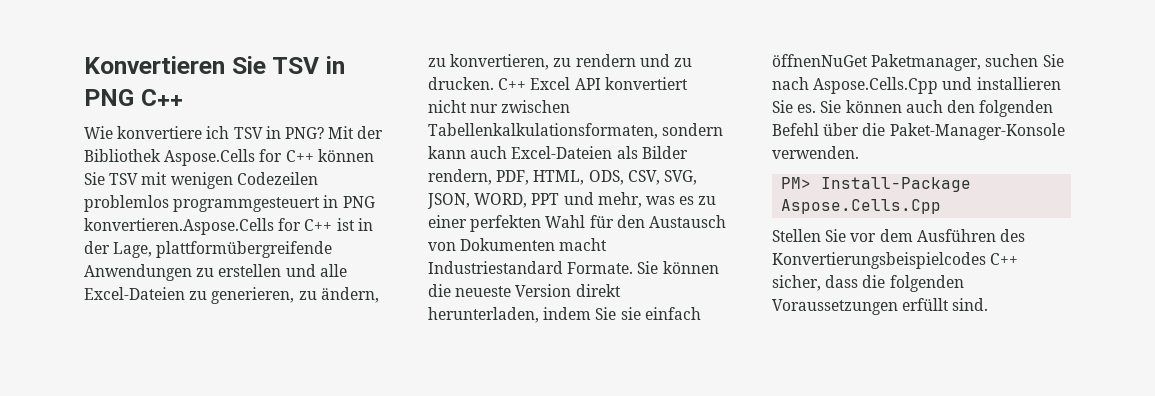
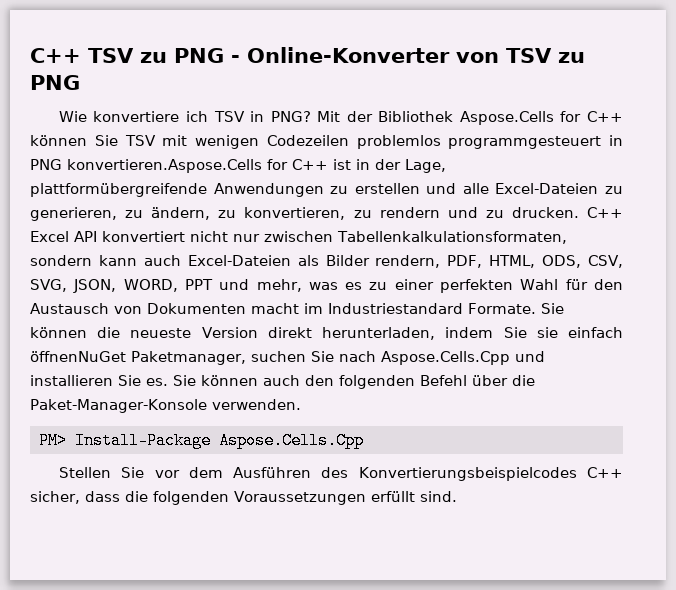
- Konvertieren Sie TSV in PNG C++
+ C++ TSV zu PNG - Online-Konverter von TSV zu PNG
- C++ Excel API konvertiert nicht nur zwischen Tabellenkalkulationsformaten, sondern kann auch Excel-Dateien als Bilder rendern, PDF, HTML, ODS, CSV, SVG, JSON, WORD, PPT und mehr, was es zu einer perfekten Wahl für den Austausch von Dokumenten macht Industriestandard Formate.
+ C++ Excel API konvertiert nicht nur zwischen Tabellenkalkulationsformaten, sondern kann auch Excel-Dateien als Bilder rendern, PDF, HTML, ODS, CSV, SVG, JSON, WORD, PPT und mehr, was es zu einer perfekten Wahl für den Austausch von Dokumenten macht im Industriestandard Formate.

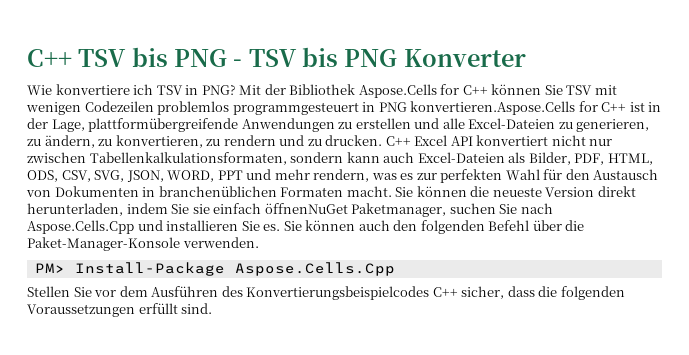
- C++ TSV zu PNG - Online-Konverter von TSV zu PNG
+ C++ TSV bis PNG - TSV bis PNG Konverter
- C++ Excel API konvertiert nicht nur zwischen Tabellenkalkulationsformaten, sondern kann auch Excel-Dateien als Bilder rendern, PDF, HTML, ODS, CSV, SVG, JSON, WORD, PPT und mehr, was es zu einer perfekten Wahl für den Austausch von Dokumenten macht im Industriestandard Formate.
+ C++ Excel API konvertiert nicht nur zwischen Tabellenkalkulationsformaten, sondern kann auch Excel-Dateien als Bilder, PDF, HTML, ODS, CSV, SVG, JSON, WORD, PPT und mehr rendern, was es zur perfekten Wahl für den Austausch von Dokumenten in branchenüblichen Formaten macht.

